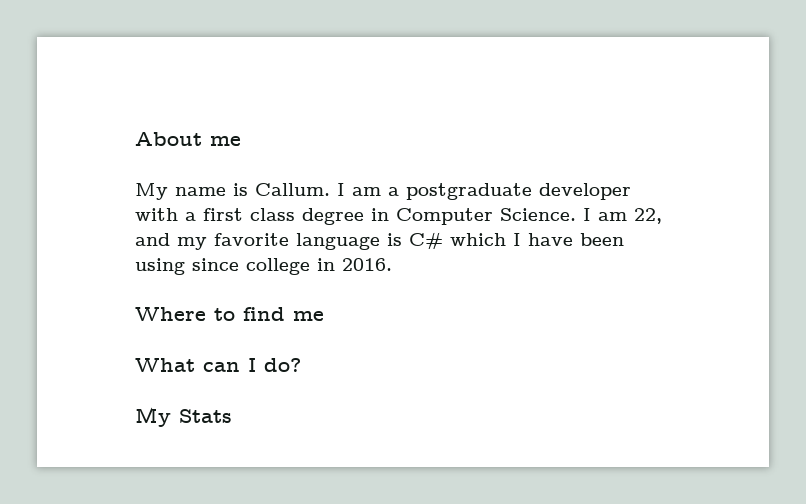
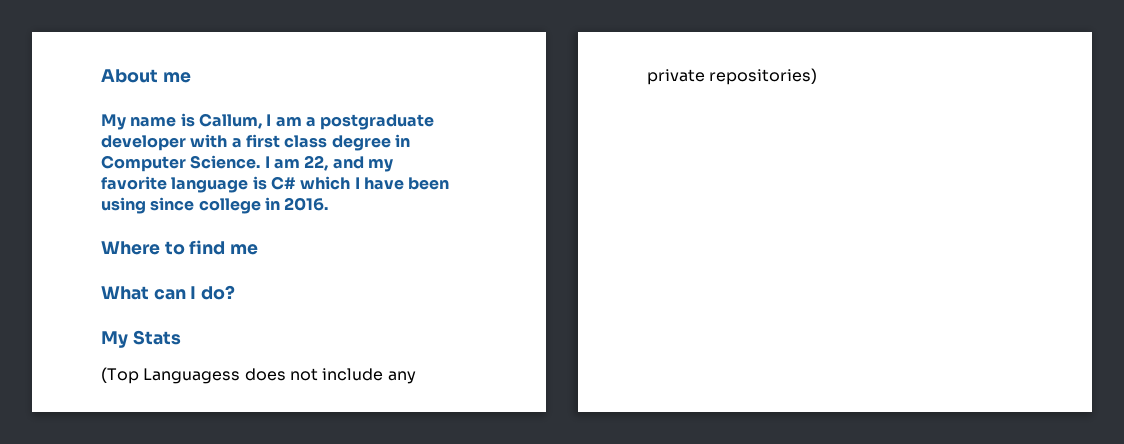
- My name is Callum. I am a postgraduate developer with a first class degree in Computer Science.
+ My name is Callum, I am a postgraduate developer with a first class degree in Computer Science.
+ (Top Languagess does not include any private repositories)

